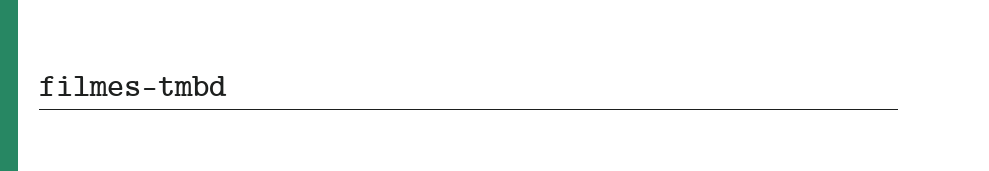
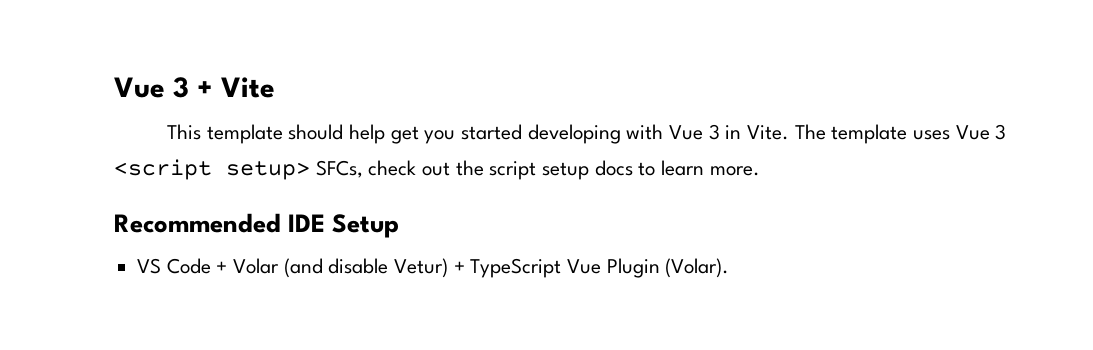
- filmes-tmbd
+ Vue 3 + Vite
+ This template should help get you started developing with Vue 3 in Vite. The template uses Vue 3 <script setup> SFCs, check out the script setup docs to learn more.
+ Recommended IDE Setup
+ VS Code + Volar (and disable Vetur) + TypeScript Vue Plugin (Volar).

